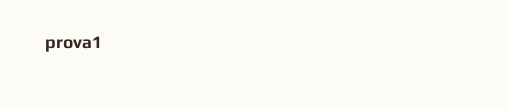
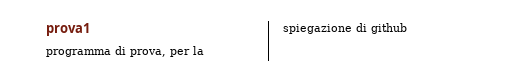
+ programma di prova, per la spiegazione di github

